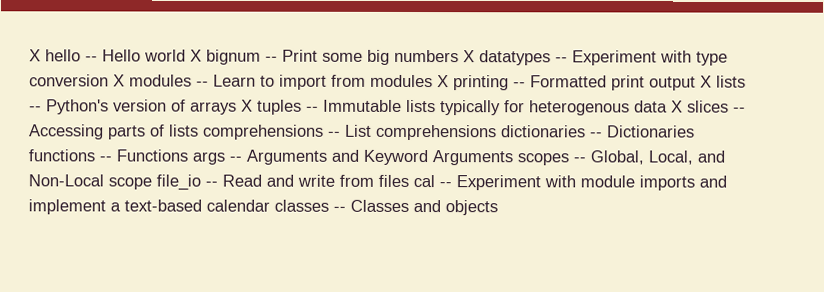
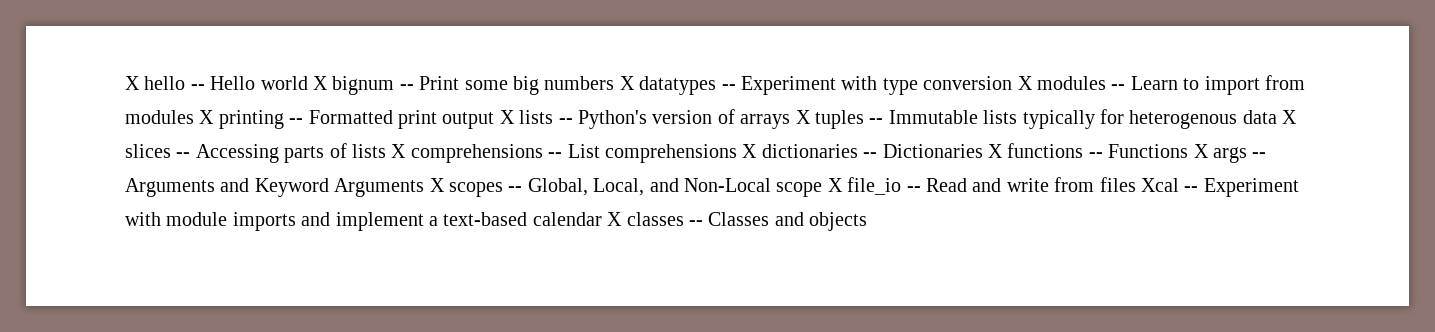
- X hello -- Hello world X bignum -- Print some big numbers X datatypes -- Experiment with type conversion X modules -- Learn to import from modules X printing -- Formatted print output X lists -- Python's version of arrays X tuples -- Immutable lists typically for heterogenous data X slices -- Accessing parts of lists comprehensions -- List comprehensions dictionaries -- Dictionaries functions -- Functions args -- Arguments and Keyword Arguments scopes -- Global, Local, and Non-Local scope file_io -- Read and write from files cal -- Experiment with module imports and implement a text-based calendar classes -- Classes and objects
+ X hello -- Hello world X bignum -- Print some big numbers X datatypes -- Experiment with type conversion X modules -- Learn to import from modules X printing -- Formatted print output X lists -- Python's version of arrays X tuples -- Immutable lists typically for heterogenous data X slices -- Accessing parts of lists X comprehensions -- List comprehensions X dictionaries -- Dictionaries X functions -- Functions X args -- Arguments and Keyword Arguments X scopes -- Global, Local, and Non-Local scope X file_io -- Read and write from files Xcal -- Experiment with module imports and implement a text-based calendar X classes -- Classes and objects

